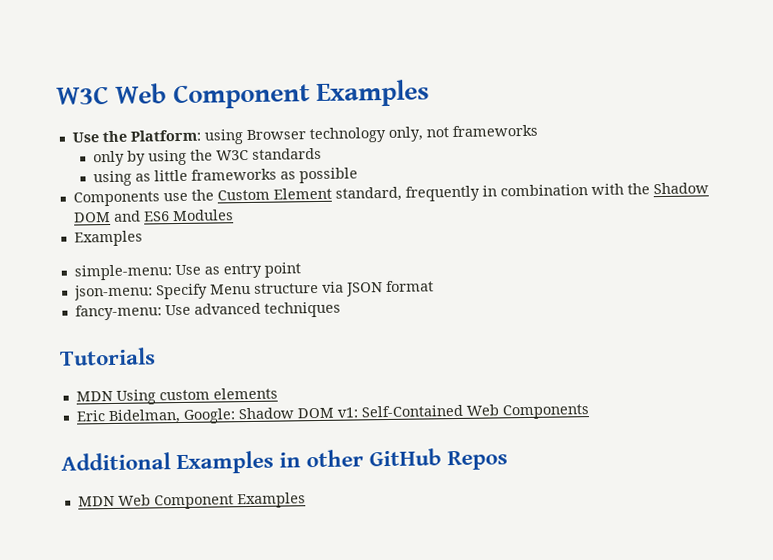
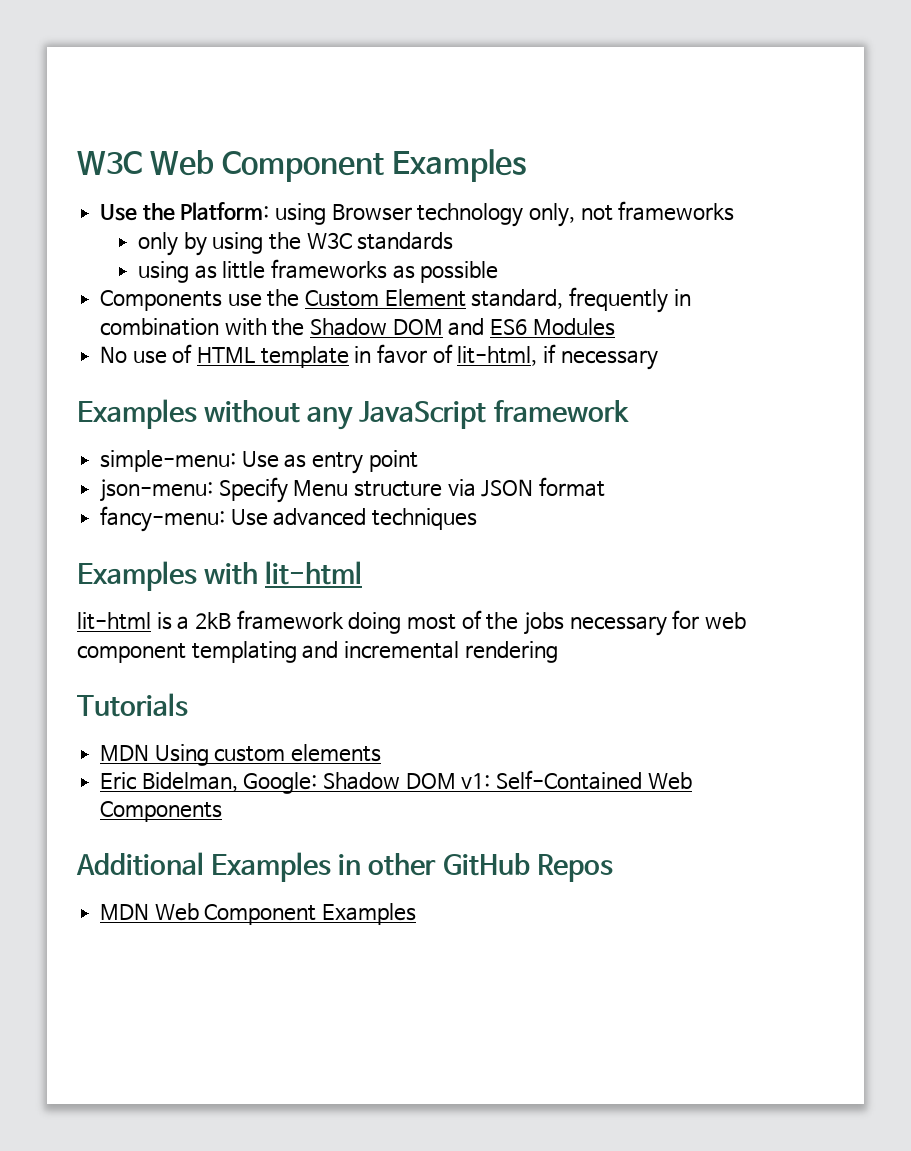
  Components use the Custom Element standard, frequently in combination with the Shadow DOM and ES6 Modules
- Examples
+ No use of HTML template in favor of lit-html, if necessary
+ Examples without any JavaScript framework
+ Examples with lit-html
+ lit-html is a 2kB framework doing most of the jobs necessary for web component templating and incremental rendering

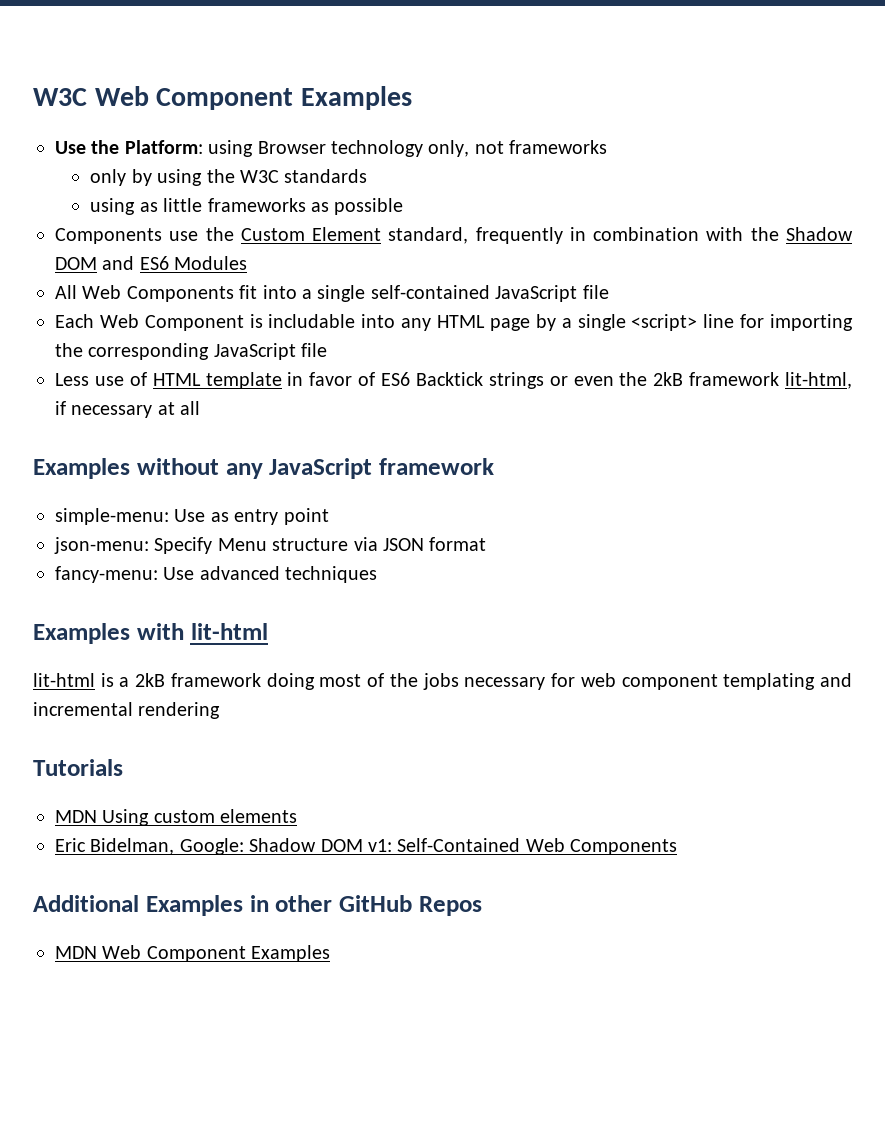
- No use of HTML template in favor of lit-html, if necessary
+ All Web Components fit into a single self-contained JavaScript file
+ Each Web Component is includable into any HTML page by a single <script> line for importing the corresponding JavaScript file
+ Less use of HTML template in favor of ES6 Backtick strings or even the 2kB framework lit-html, if necessary at all

